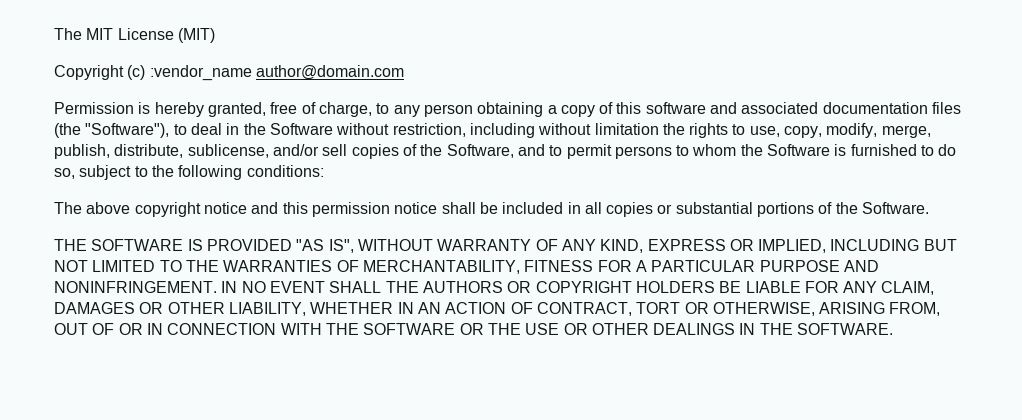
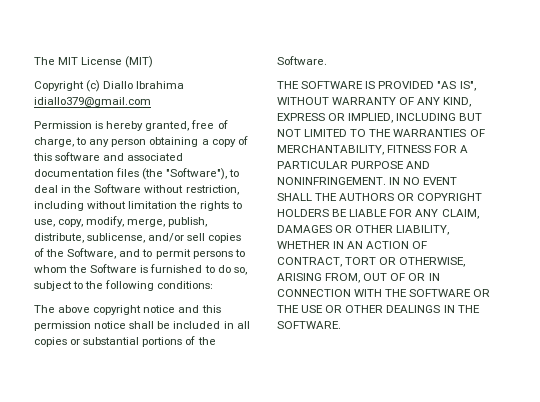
- Copyright (c) :vendor_name author@domain.com
+ Copyright (c) Diallo Ibrahima idiallo379@gmail.com

